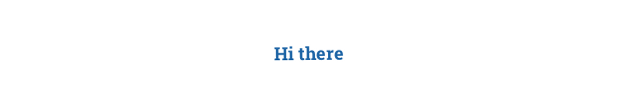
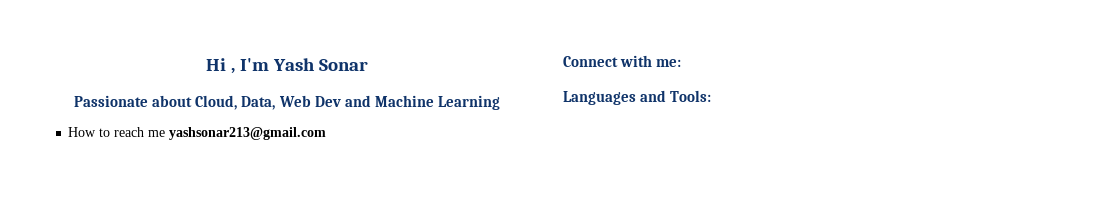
- Hi there
+ Hi , I'm Yash Sonar
+ Passionate about Cloud, Data, Web Dev and Machine Learning
+ How to reach me yashsonar213@gmail.com
+ Connect with me:
+ Languages and Tools:

